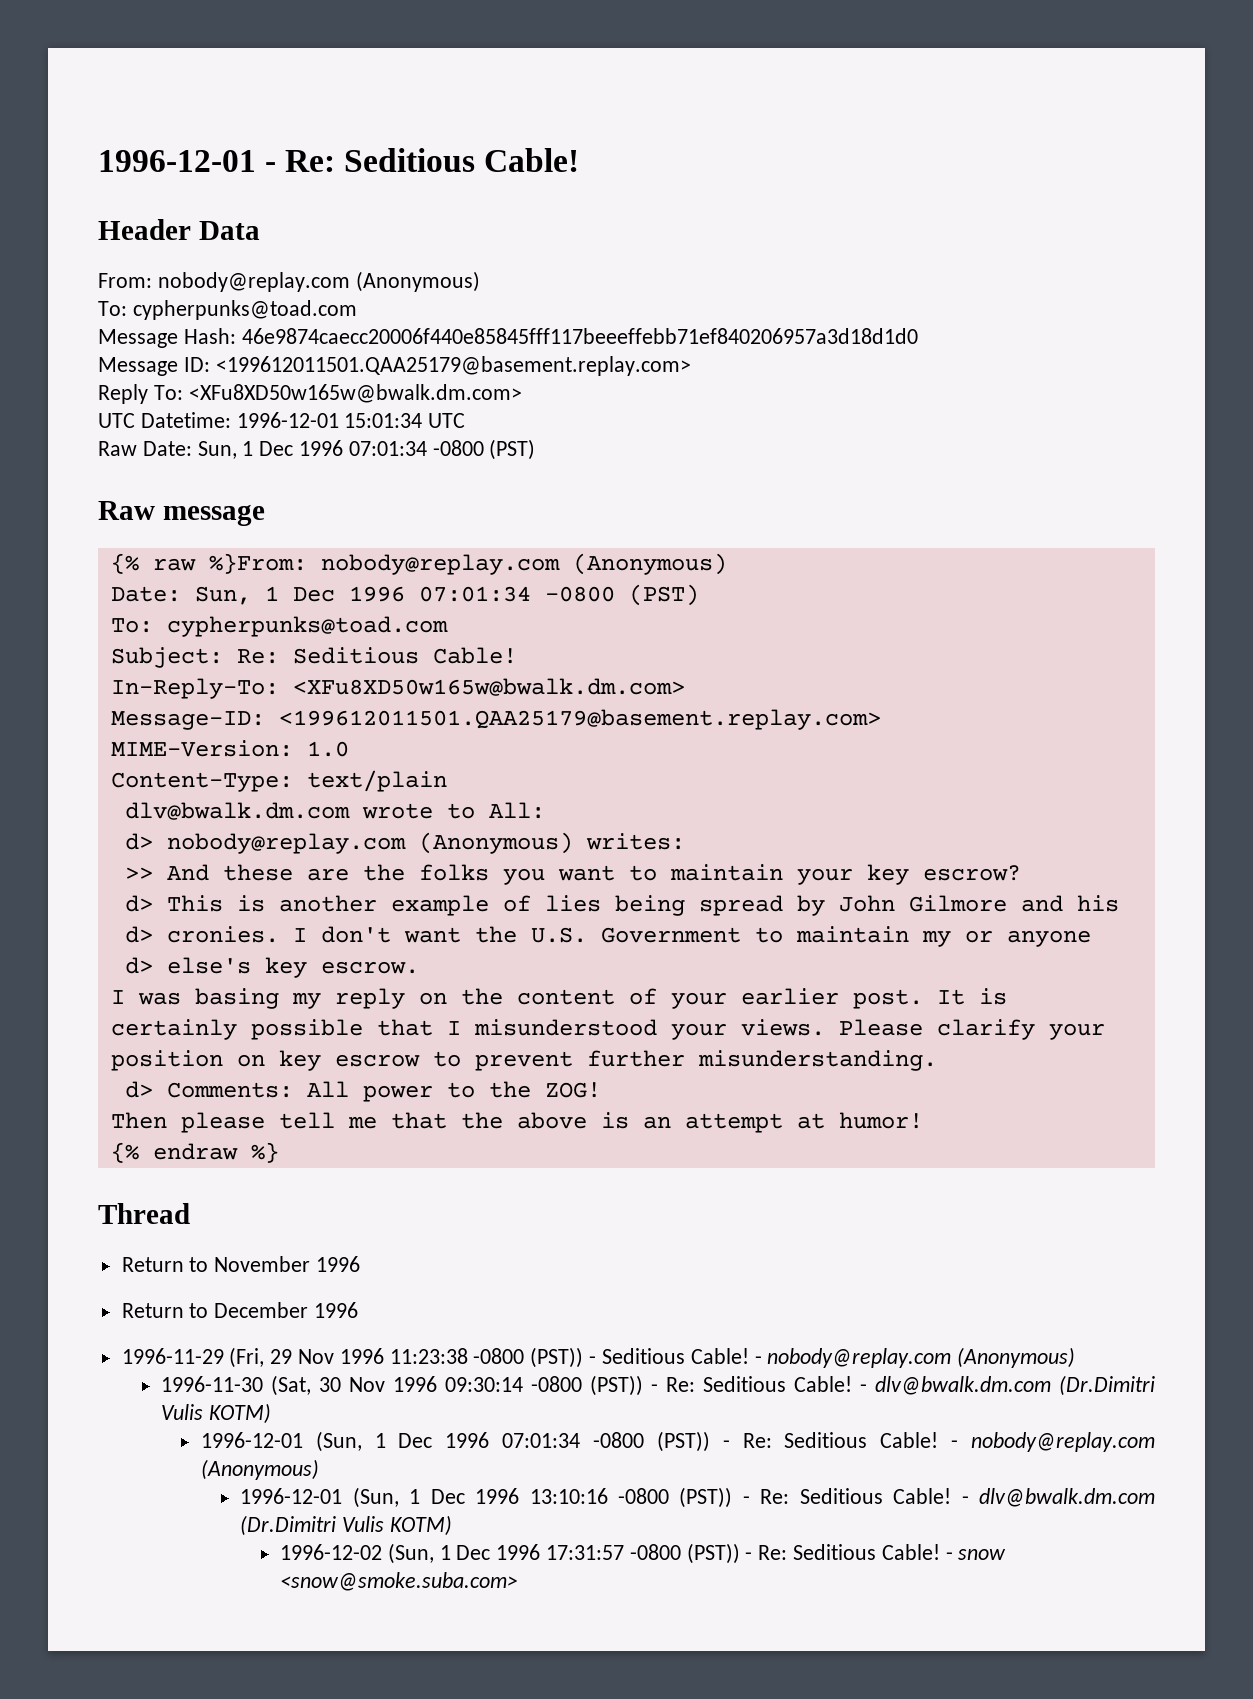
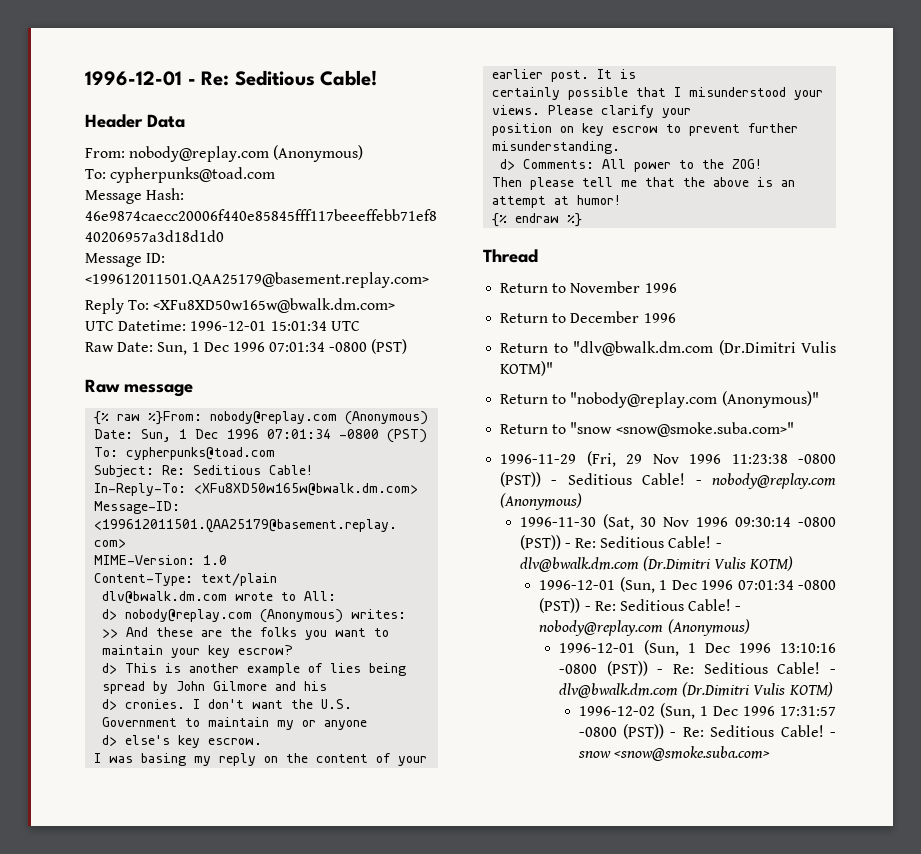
+ Return to "dlv@bwalk.dm.com (Dr.Dimitri Vulis KOTM)"
+ Return to "nobody@replay.com (Anonymous)"
+ Return to "snow <snow@smoke.suba.com>"

